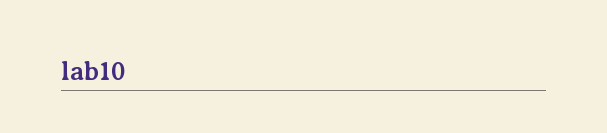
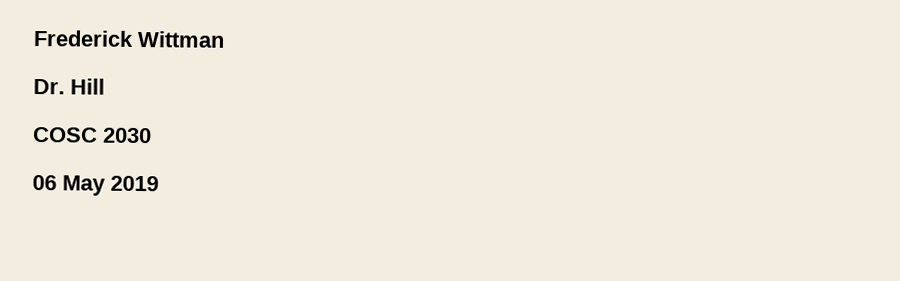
- lab10
+ Frederick Wittman
+ Dr. Hill
+ COSC 2030
+ 06 May 2019

